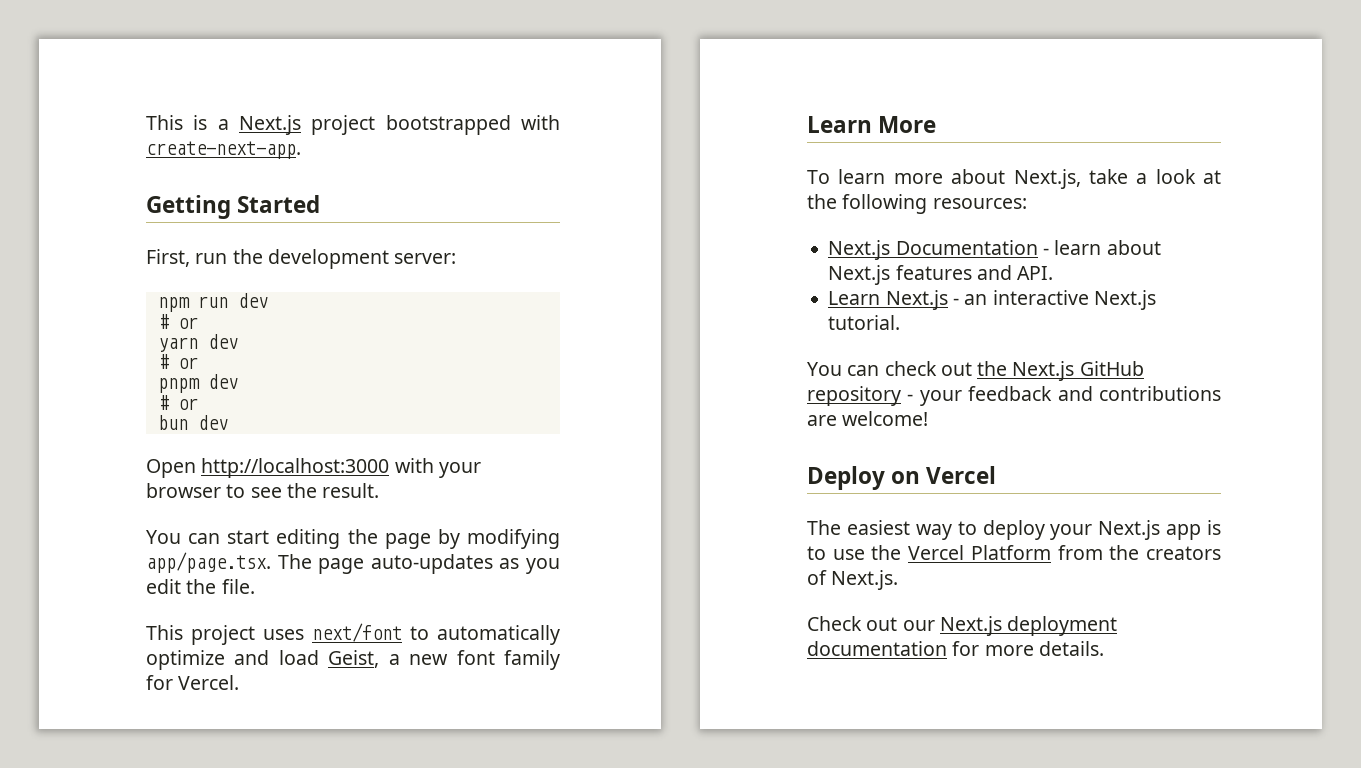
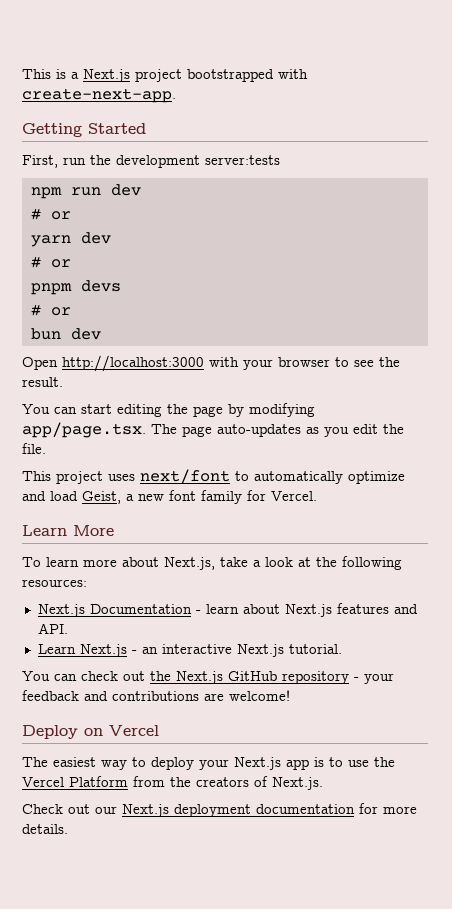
- First, run the development server:
+ First, run the development server:tests
- pnpm dev
+ pnpm devs

